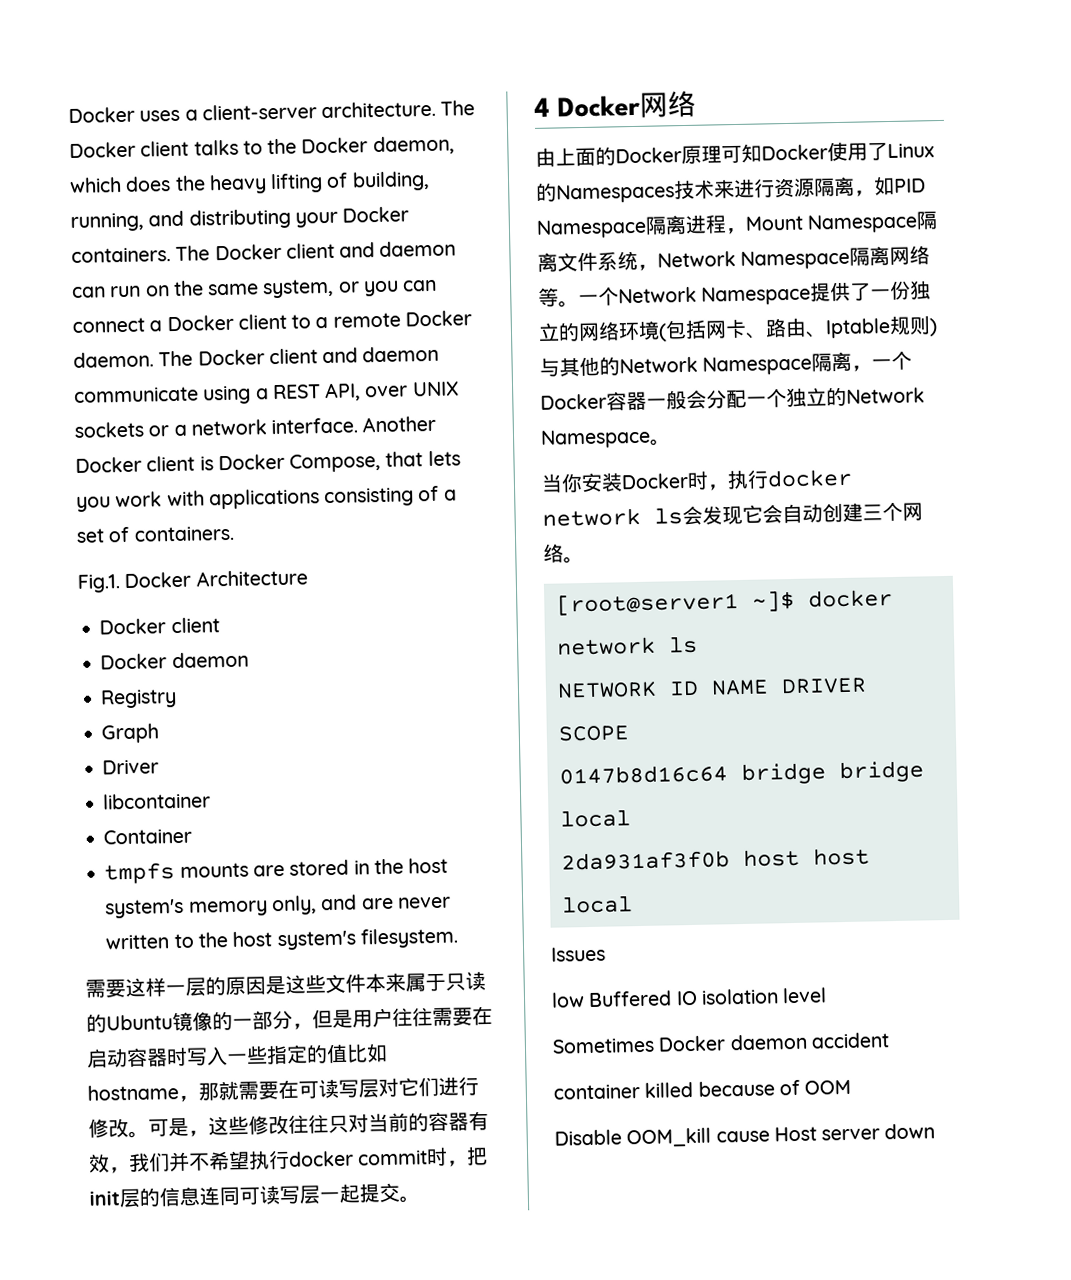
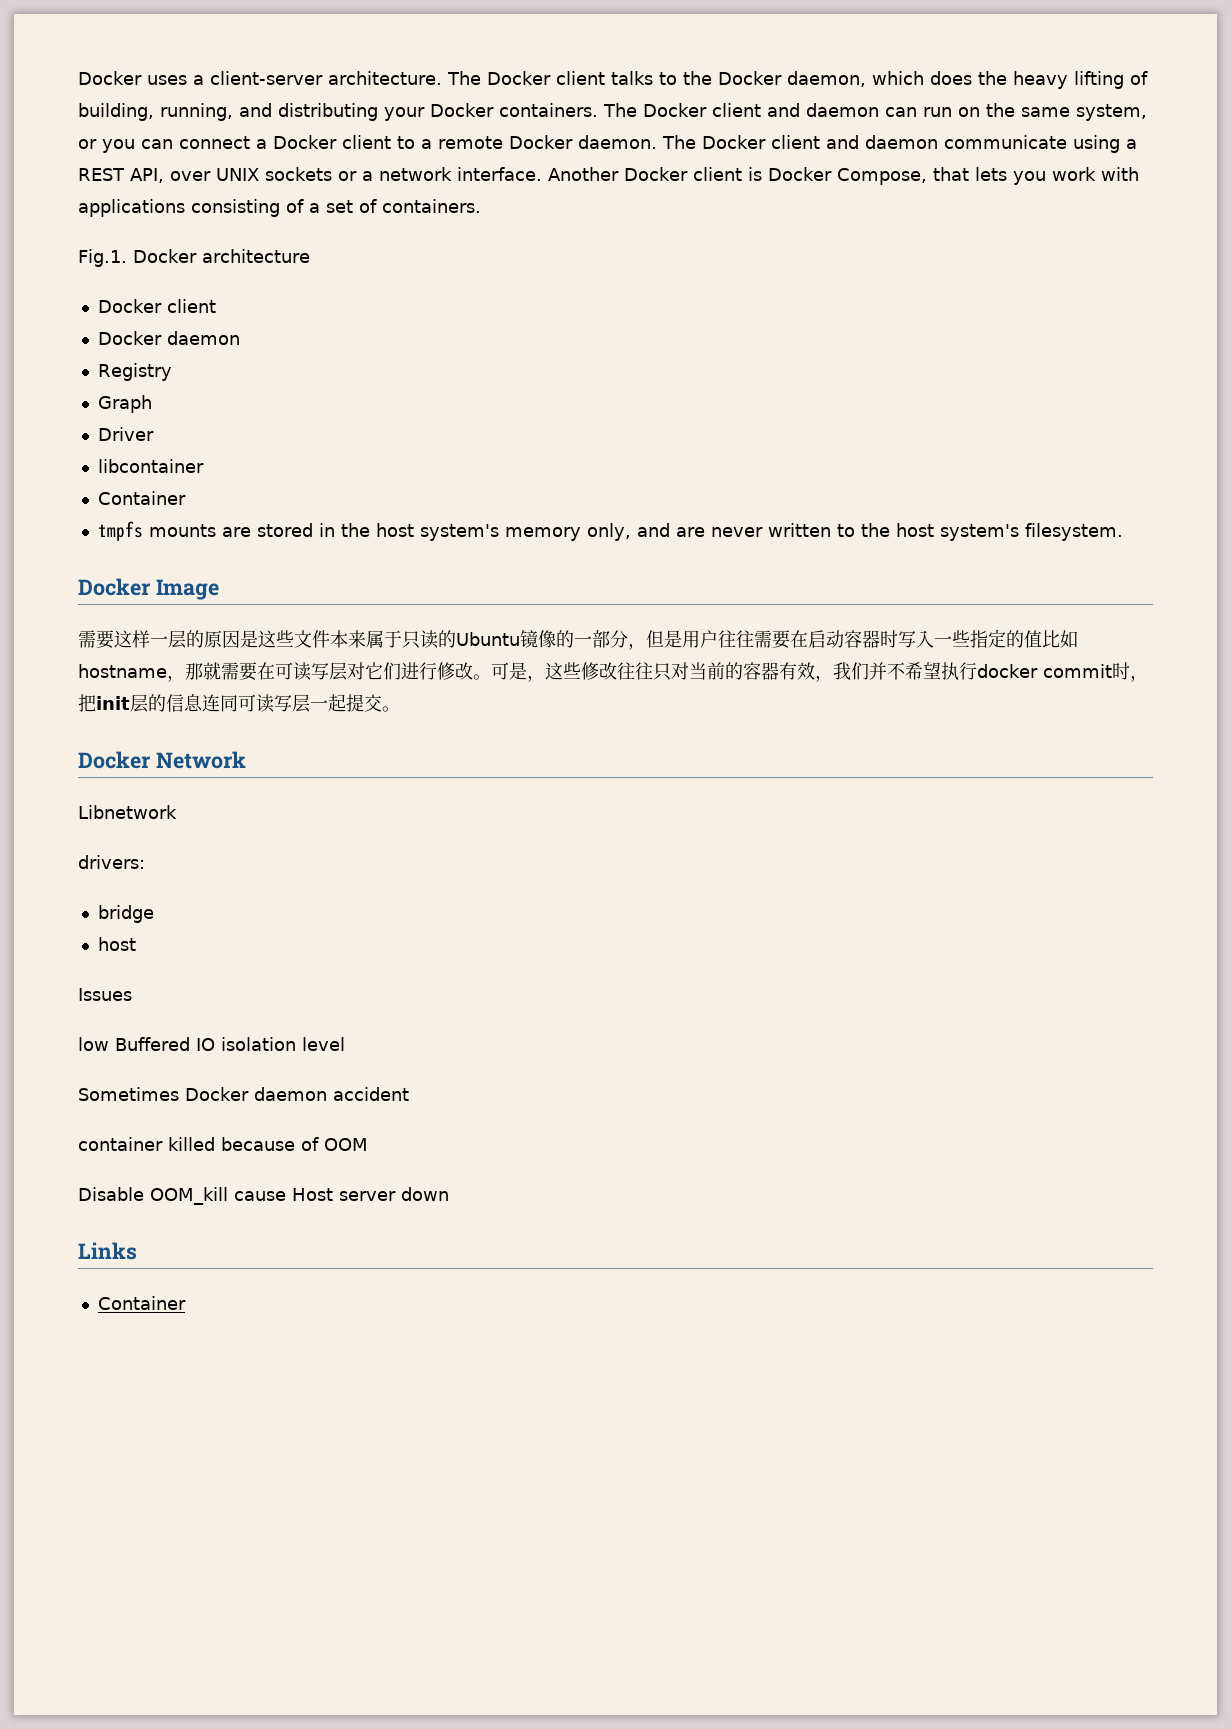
- Fig.1. Docker Architecture
+ Fig.1. Docker architecture
+ Docker Image
- 4 Docker网络
- 由上面的Docker原理可知Docker使用了Linux的Namespaces技术来进行资源隔离，如PID Namespace隔离进程，Mount Namespace隔离文件系统，Network Namespace隔离网络等。一个Network Namespace提供了一份独立的网络环境(包括网卡、路由、Iptable规则)与其他的Network Namespace隔离，一个Docker容器一般会分配一个独立的Network Namespace。
- 当你安装Docker时，执行docker network ls会发现它会自动创建三个网络。
- [root@server1 ~]$ docker network ls
- NETWORK ID NAME DRIVER SCOPE
- 0147b8d16c64 bridge bridge local
- 2da931af3f0b host host local
+ Docker Network
+ Libnetwork
+ drivers:
+ bridge
+ host
+ Links
+ Container

